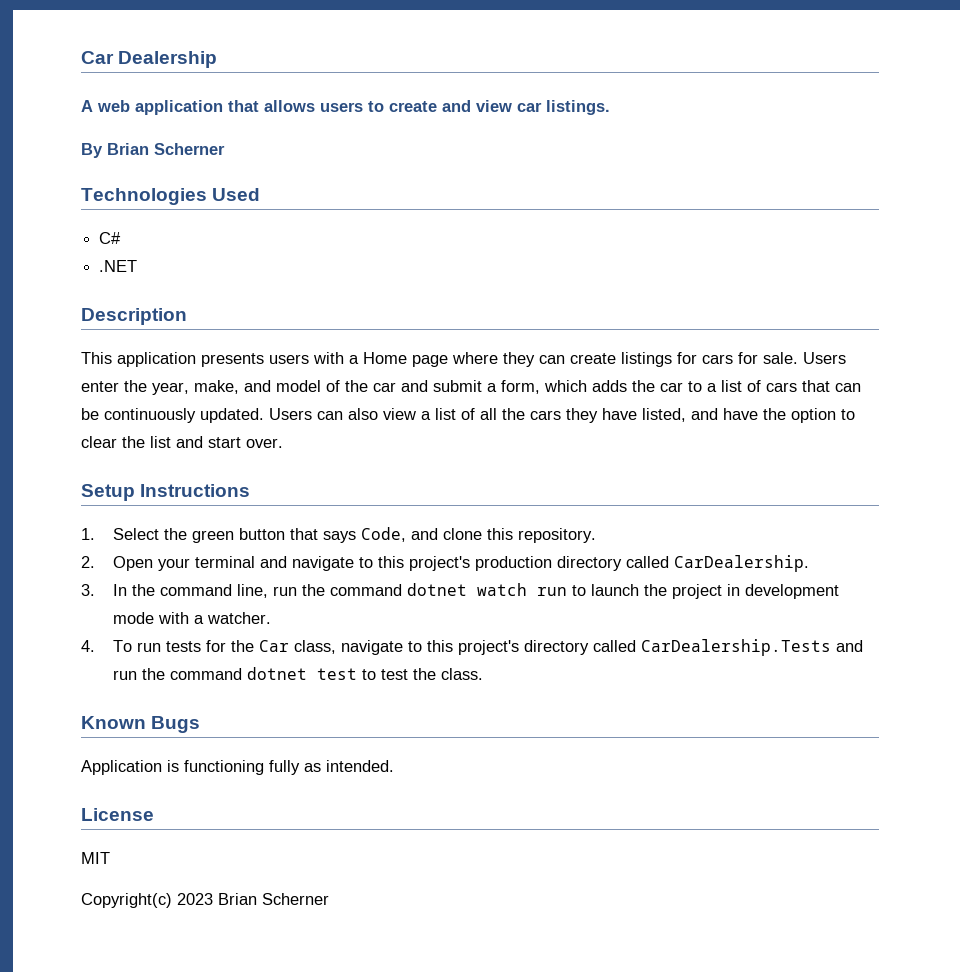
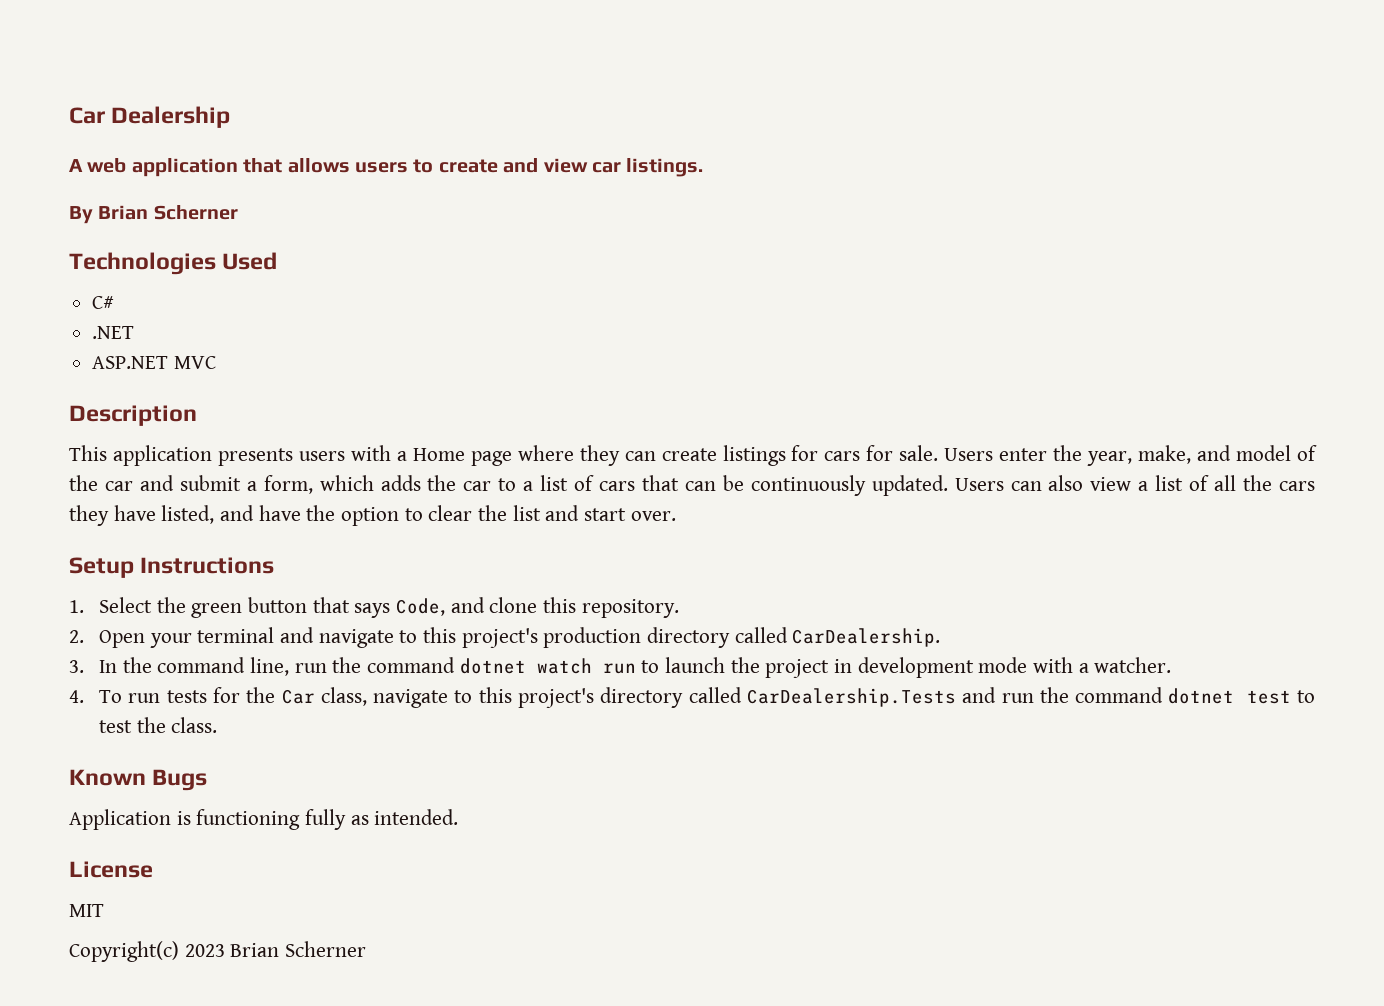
+ ASP.NET MVC

